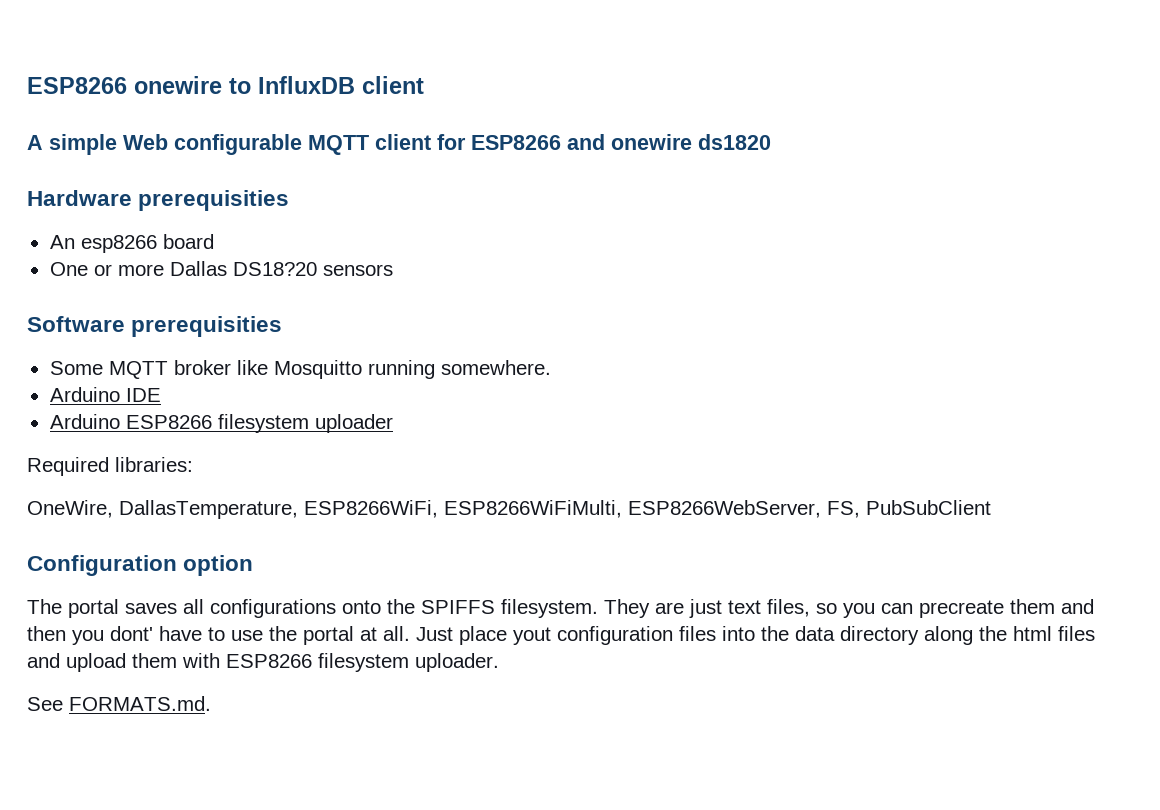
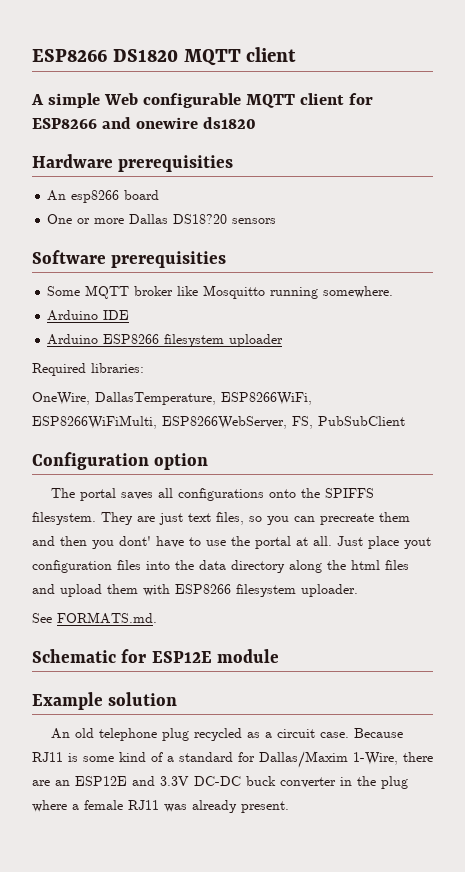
- ESP8266 onewire to InfluxDB client
+ ESP8266 DS1820 MQTT client
+ Schematic for ESP12E module
+ Example solution
+ An old telephone plug recycled as a circuit case. Because RJ11 is some kind of a standard for Dallas/Maxim 1-Wire, there are an ESP12E and 3.3V DC-DC buck converter in the plug where a female RJ11 was already present.

